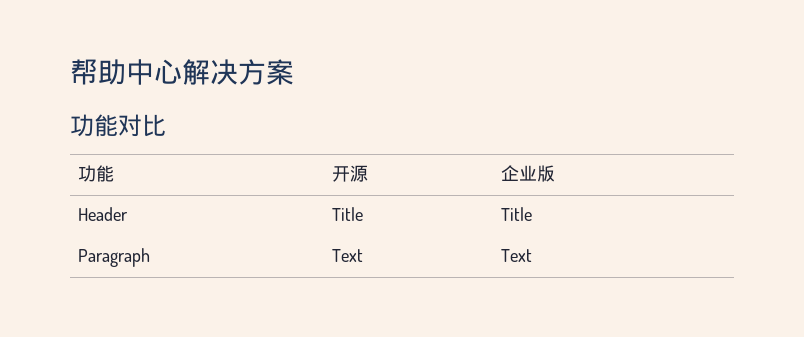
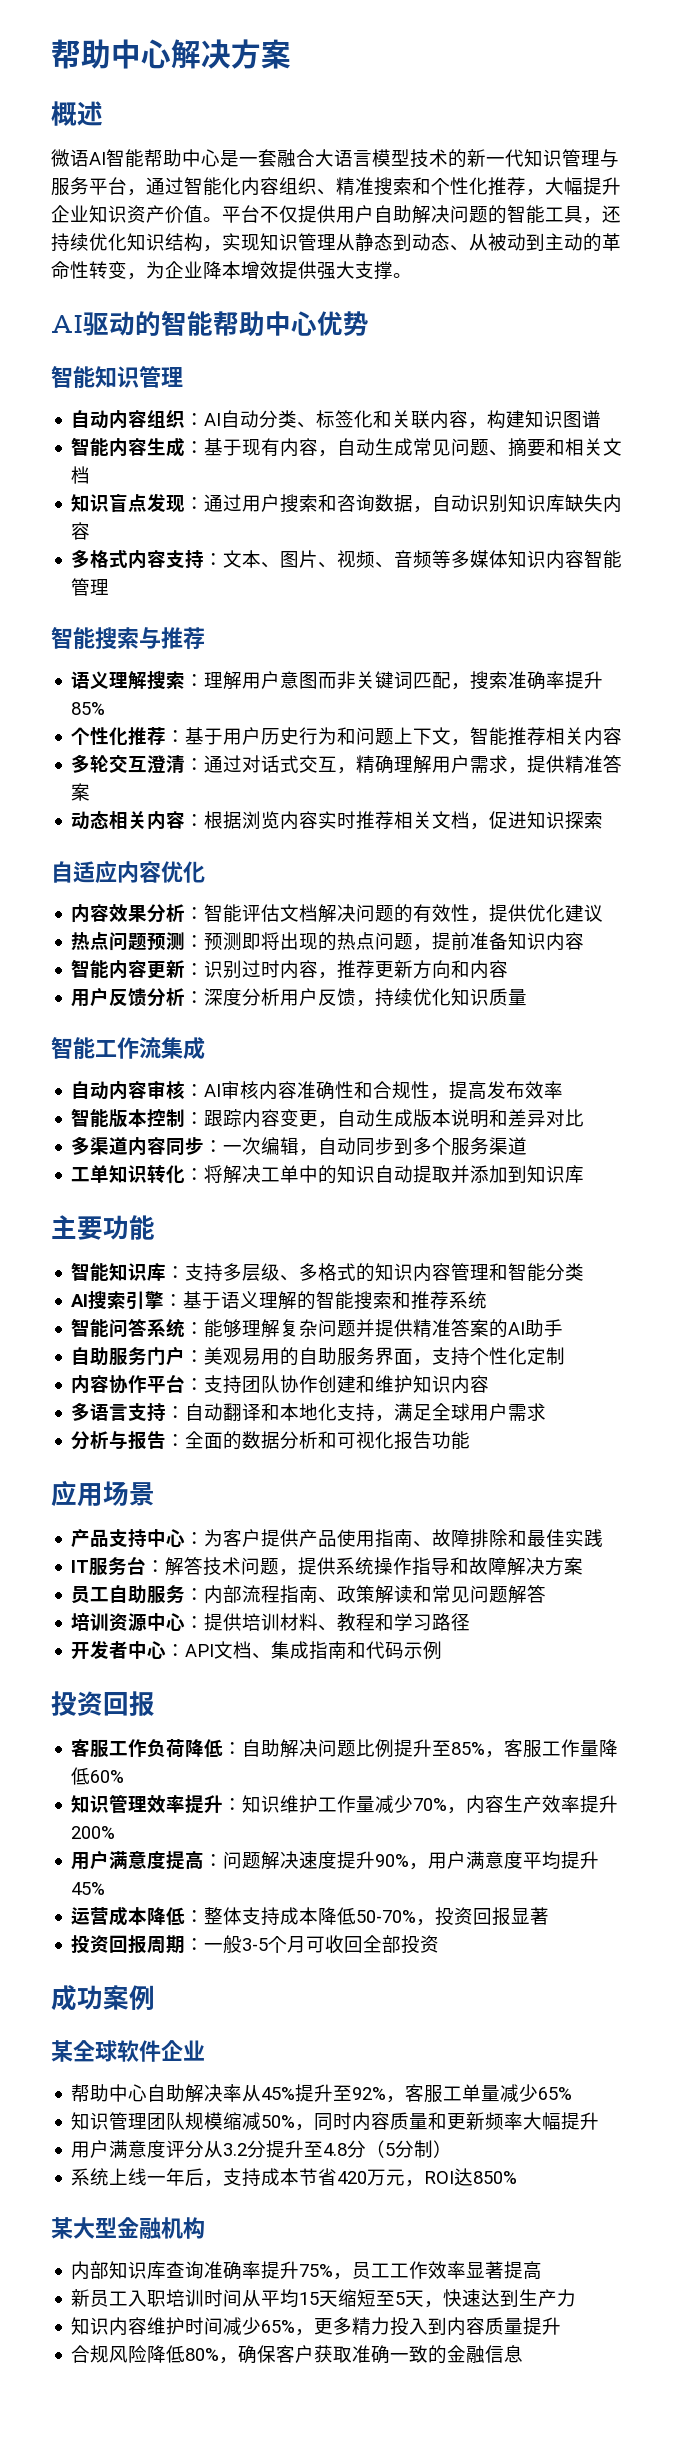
- 功能对比
- 功能 | 开源 | 企业版
- Header | Title | Title
- Paragraph | Text | Text
+ 概述
+ 微语AI智能帮助中心是一套融合大语言模型技术的新一代知识管理与服务平台，通过智能化内容组织、精准搜索和个性化推荐，大幅提升企业知识资产价值。平台不仅提供用户自助解决问题的智能工具，还持续优化知识结构，实现知识管理从静态到动态、从被动到主动的革命性转变，为企业降本增效提供强大支撑。
+ AI驱动的智能帮助中心优势
+ 智能知识管理
+ 自动内容组织：AI自动分类、标签化和关联内容，构建知识图谱
+ 智能内容生成：基于现有内容，自动生成常见问题、摘要和相关文档
+ 知识盲点发现：通过用户搜索和咨询数据，自动识别知识库缺失内容
+ 多格式内容支持：文本、图片、视频、音频等多媒体知识内容智能管理
+ 智能搜索与推荐
+ 语义理解搜索：理解用户意图而非关键词匹配，搜索准确率提升85%
+ 个性化推荐：基于用户历史行为和问题上下文，智能推荐相关内容
+ 多轮交互澄清：通过对话式交互，精确理解用户需求，提供精准答案
+ 动态相关内容：根据浏览内容实时推荐相关文档，促进知识探索
+ 自适应内容优化
+ 内容效果分析：智能评估文档解决问题的有效性，提供优化建议
+ 热点问题预测：预测即将出现的热点问题，提前准备知识内容
+ 智能内容更新：识别过时内容，推荐更新方向和内容
+ 用户反馈分析：深度分析用户反馈，持续优化知识质量
+ 智能工作流集成
+ 自动内容审核：AI审核内容准确性和合规性，提高发布效率
+ 智能版本控制：跟踪内容变更，自动生成版本说明和差异对比
+ 多渠道内容同步：一次编辑，自动同步到多个服务渠道
+ 工单知识转化：将解决工单中的知识自动提取并添加到知识库
+ 主要功能
+ 智能知识库：支持多层级、多格式的知识内容管理和智能分类
+ AI搜索引擎：基于语义理解的智能搜索和推荐系统
+ 智能问答系统：能够理解复杂问题并提供精准答案的AI助手
+ 自助服务门户：美观易用的自助服务界面，支持个性化定制
+ 内容协作平台：支持团队协作创建和维护知识内容
+ 多语言支持：自动翻译和本地化支持，满足全球用户需求
+ 分析与报告：全面的数据分析和可视化报告功能
+ 应用场景
+ 产品支持中心：为客户提供产品使用指南、故障排除和最佳实践
+ IT服务台：解答技术问题，提供系统操作指导和故障解决方案
+ 员工自助服务：内部流程指南、政策解读和常见问题解答
+ 培训资源中心：提供培训材料、教程和学习路径
+ 开发者中心：API文档、集成指南和代码示例
+ 投资回报
+ 客服工作负荷降低：自助解决问题比例提升至85%，客服工作量降低60%
+ 知识管理效率提升：知识维护工作量减少70%，内容生产效率提升200%
+ 用户满意度提高：问题解决速度提升90%，用户满意度平均提升45%
+ 运营成本降低：整体支持成本降低50-70%，投资回报显著
+ 投资回报周期：一般3-5个月可收回全部投资
+ 成功案例
+ 某全球软件企业
+ 帮助中心自助解决率从45%提升至92%，客服工单量减少65%
+ 知识管理团队规模缩减50%，同时内容质量和更新频率大幅提升
+ 用户满意度评分从3.2分提升至4.8分（5分制）
+ 系统上线一年后，支持成本节省420万元，ROI达850%
+ 某大型金融机构
+ 内部知识库查询准确率提升75%，员工工作效率显著提高
+ 新员工入职培训时间从平均15天缩短至5天，快速达到生产力
+ 知识内容维护时间减少65%，更多精力投入到内容质量提升
+ 合规风险降低80%，确保客户获取准确一致的金融信息

